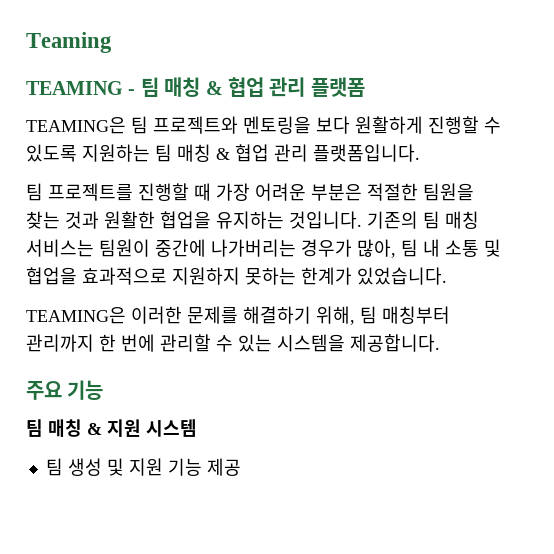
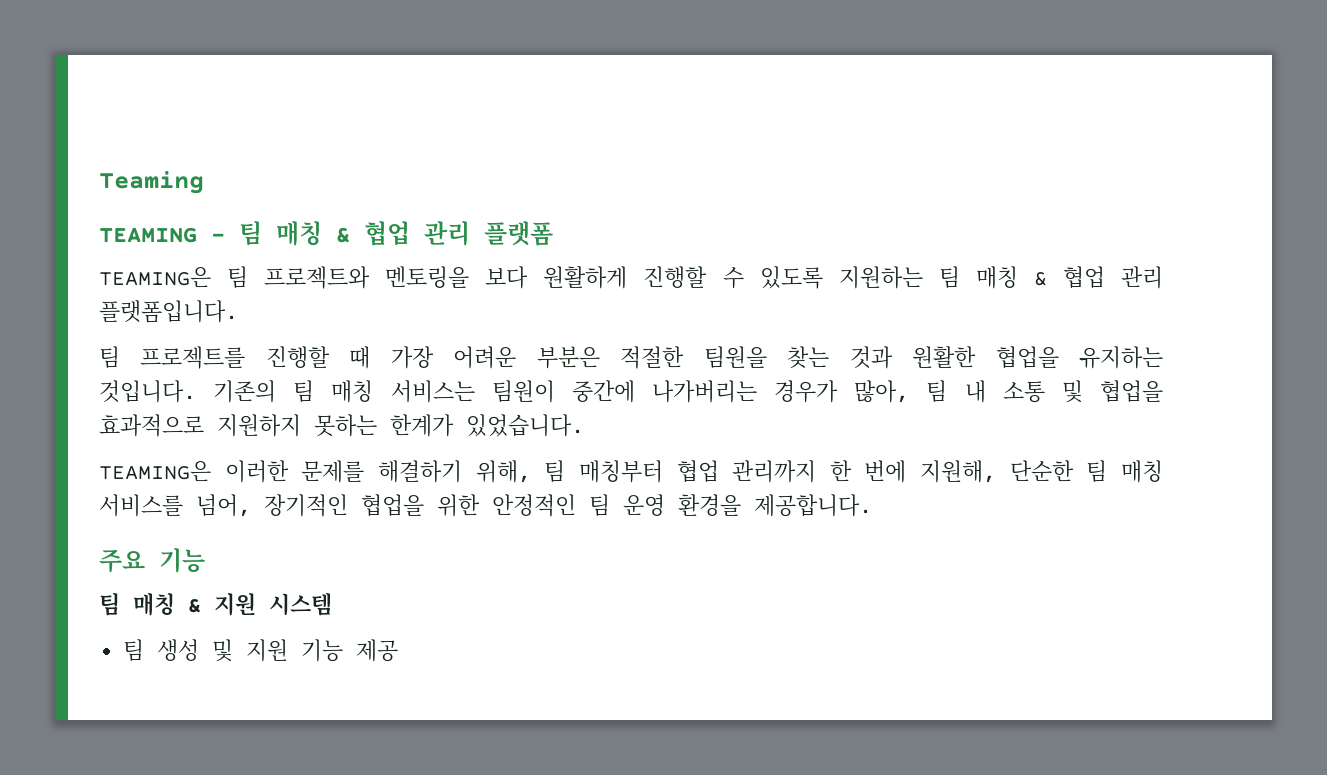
- TEAMING은 이러한 문제를 해결하기 위해, 팀 매칭부터 관리까지 한 번에 관리할 수 있는 시스템을 제공합니다.
+ TEAMING은 이러한 문제를 해결하기 위해, 팀 매칭부터 협업 관리까지 한 번에 지원해, 단순한 팀 매칭 서비스를 넘어, 장기적인 협업을 위한 안정적인 팀 운영 환경을 제공합니다.

